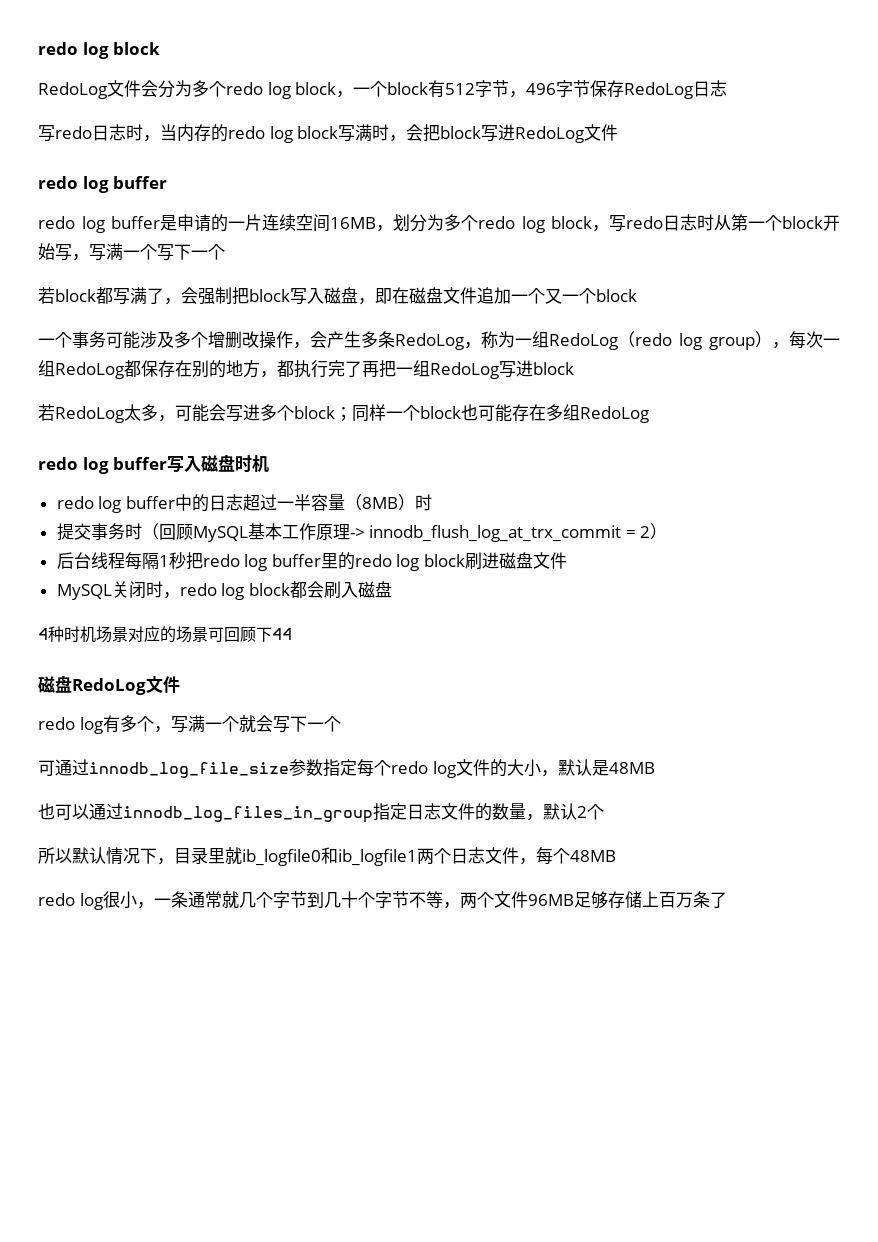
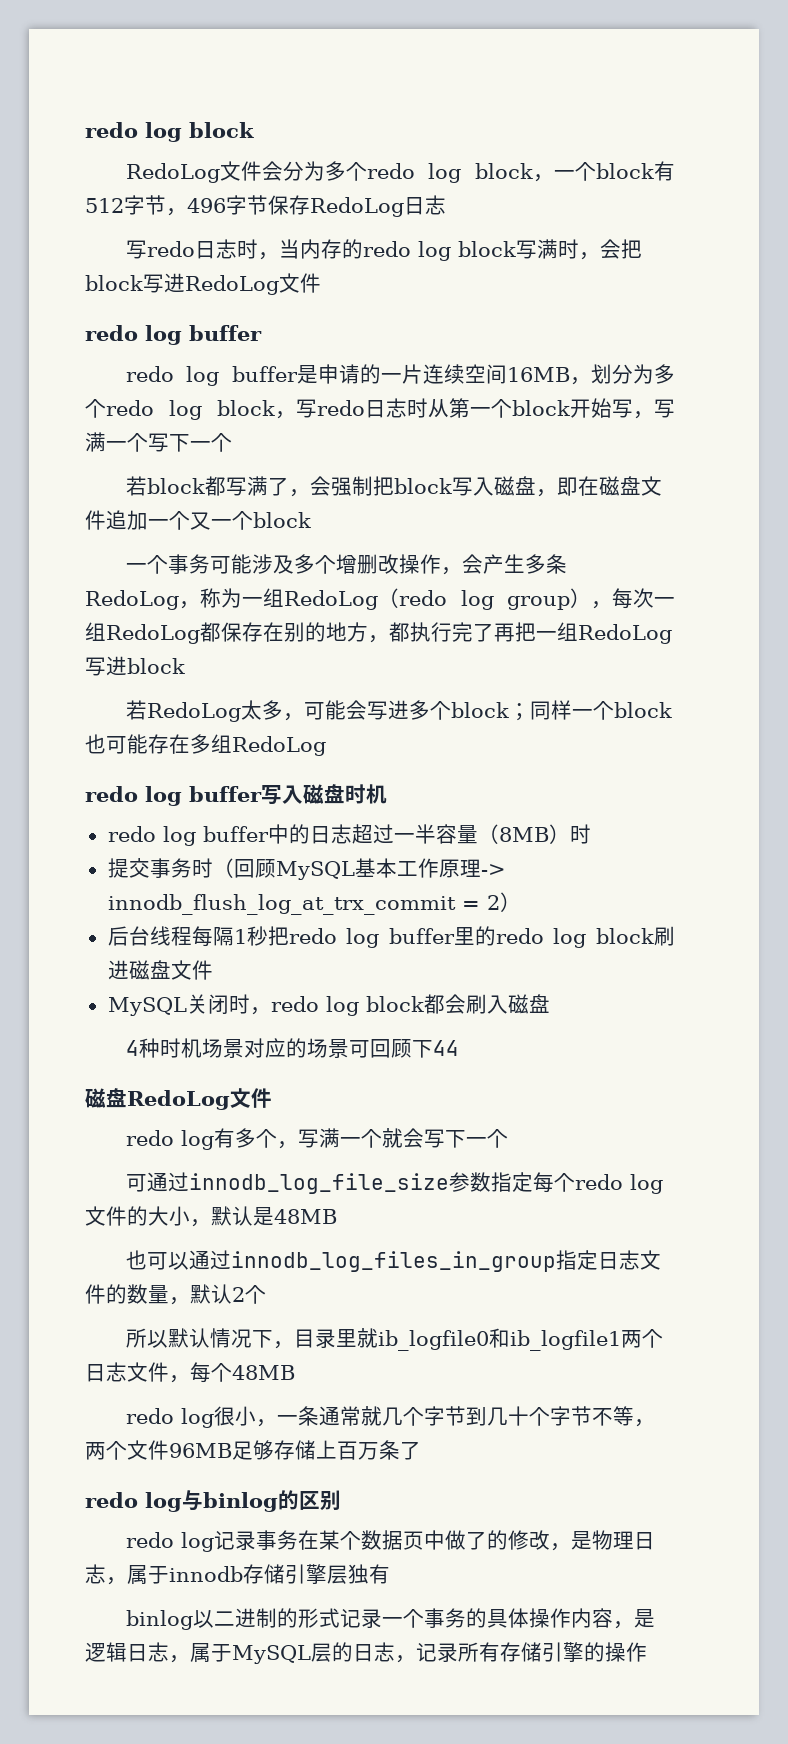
+ redo log与binlog的区别
+ redo log记录事务在某个数据页中做了的修改，是物理日志，属于innodb存储引擎层独有
+ binlog以二进制的形式记录一个事务的具体操作内容，是逻辑日志，属于MySQL层的日志，记录所有存储引擎的操作

